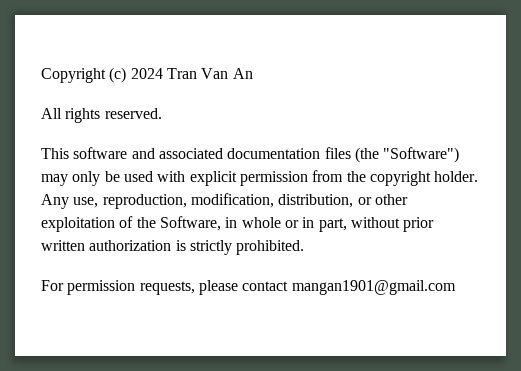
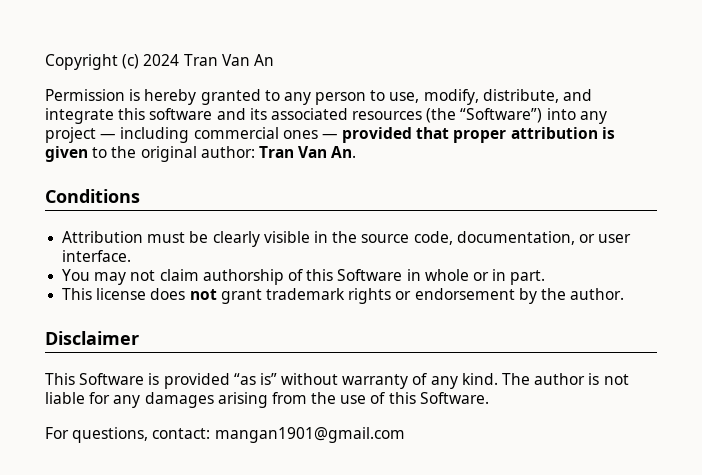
- All rights reserved.
- This software and associated documentation files (the "Software") may only be used with explicit permission from the copyright holder. Any use, reproduction, modification, distribution, or other exploitation of the Software, in whole or in part, without prior written authorization is strictly prohibited.
- For permission requests, please contact mangan1901@gmail.com
+ Permission is hereby granted to any person to use, modify, distribute, and integrate this software and its associated resources (the “Software”) into any project — including commercial ones — provided that proper attribution is given to the original author: Tran Van An.
+ Conditions
+ Attribution must be clearly visible in the source code, documentation, or user interface.
+ You may not claim authorship of this Software in whole or in part.
+ This license does not grant trademark rights or endorsement by the author.
+ Disclaimer
+ This Software is provided “as is” without warranty of any kind. The author is not liable for any damages arising from the use of this Software.
+ For questions, contact: mangan1901@gmail.com

